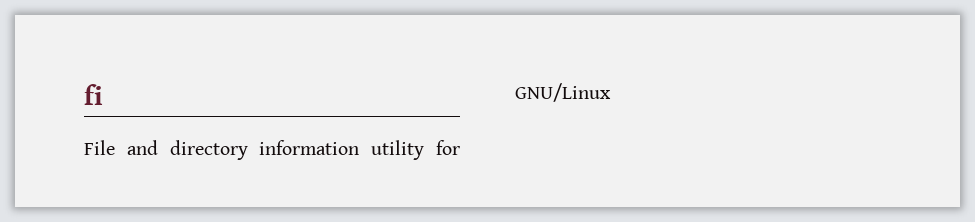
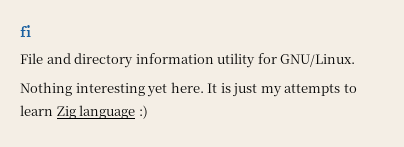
- File and directory information utility for GNU/Linux
+ File and directory information utility for GNU/Linux.
+ Nothing interesting yet here. It is just my attempts to learn Zig language :)

